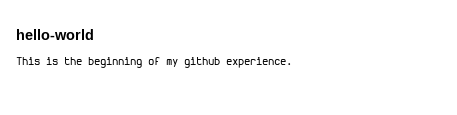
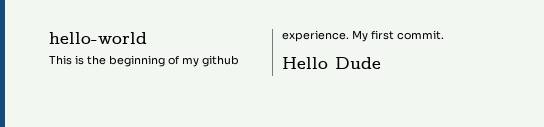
+ My first commit.
+ Hello Dude

